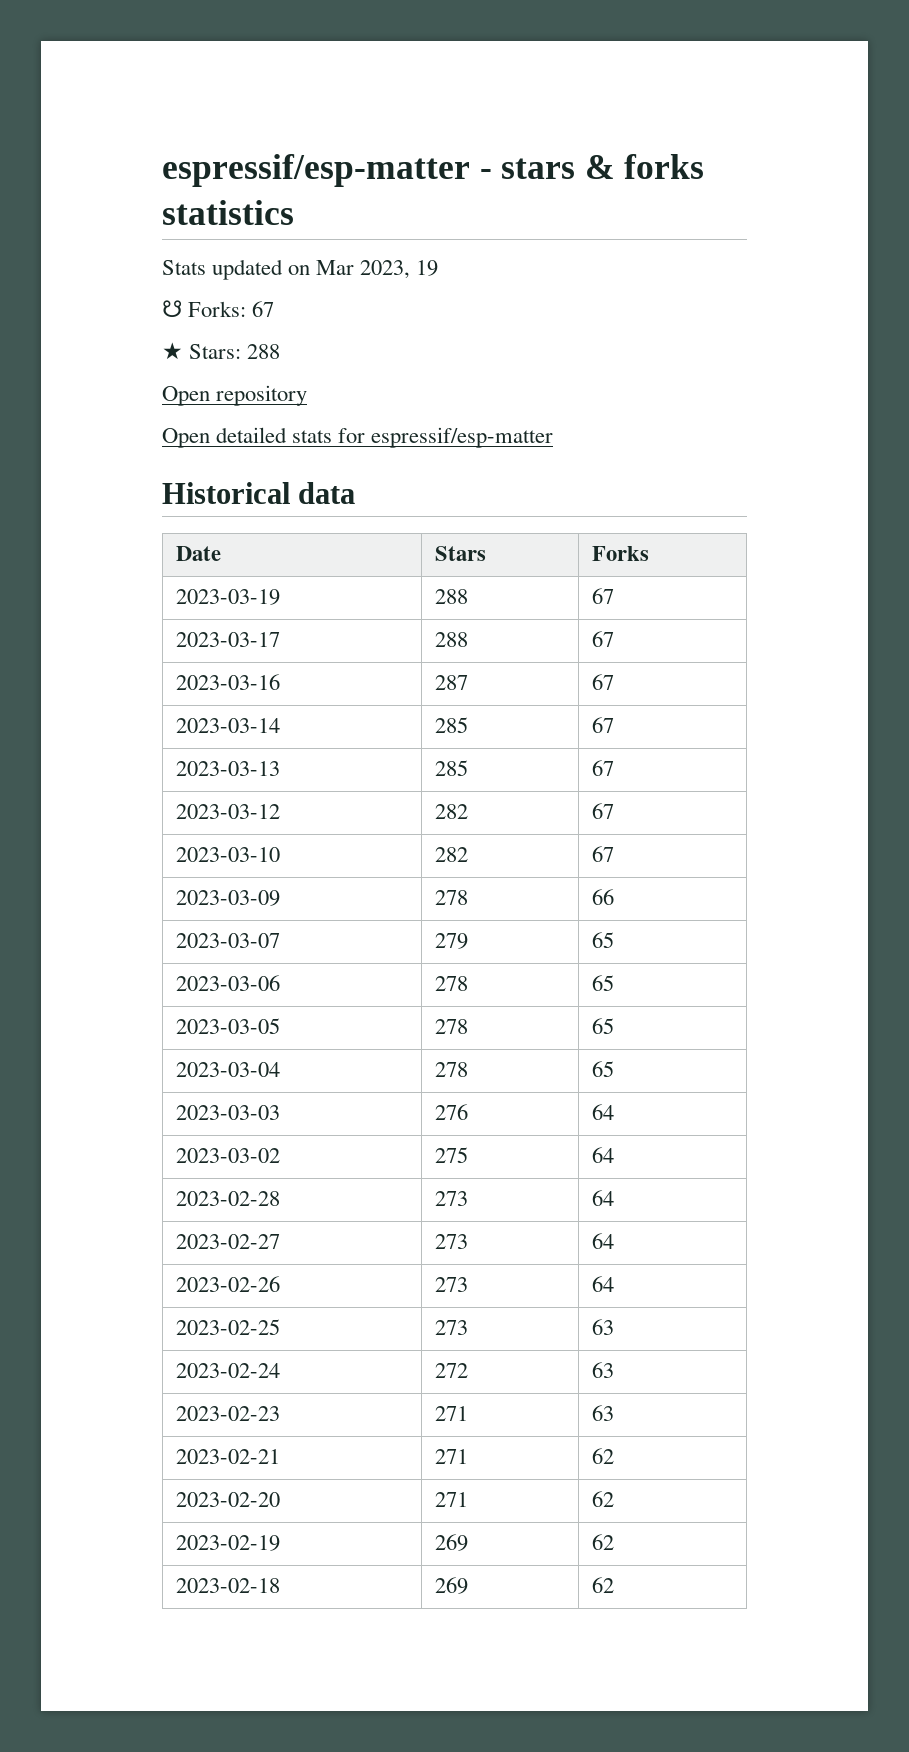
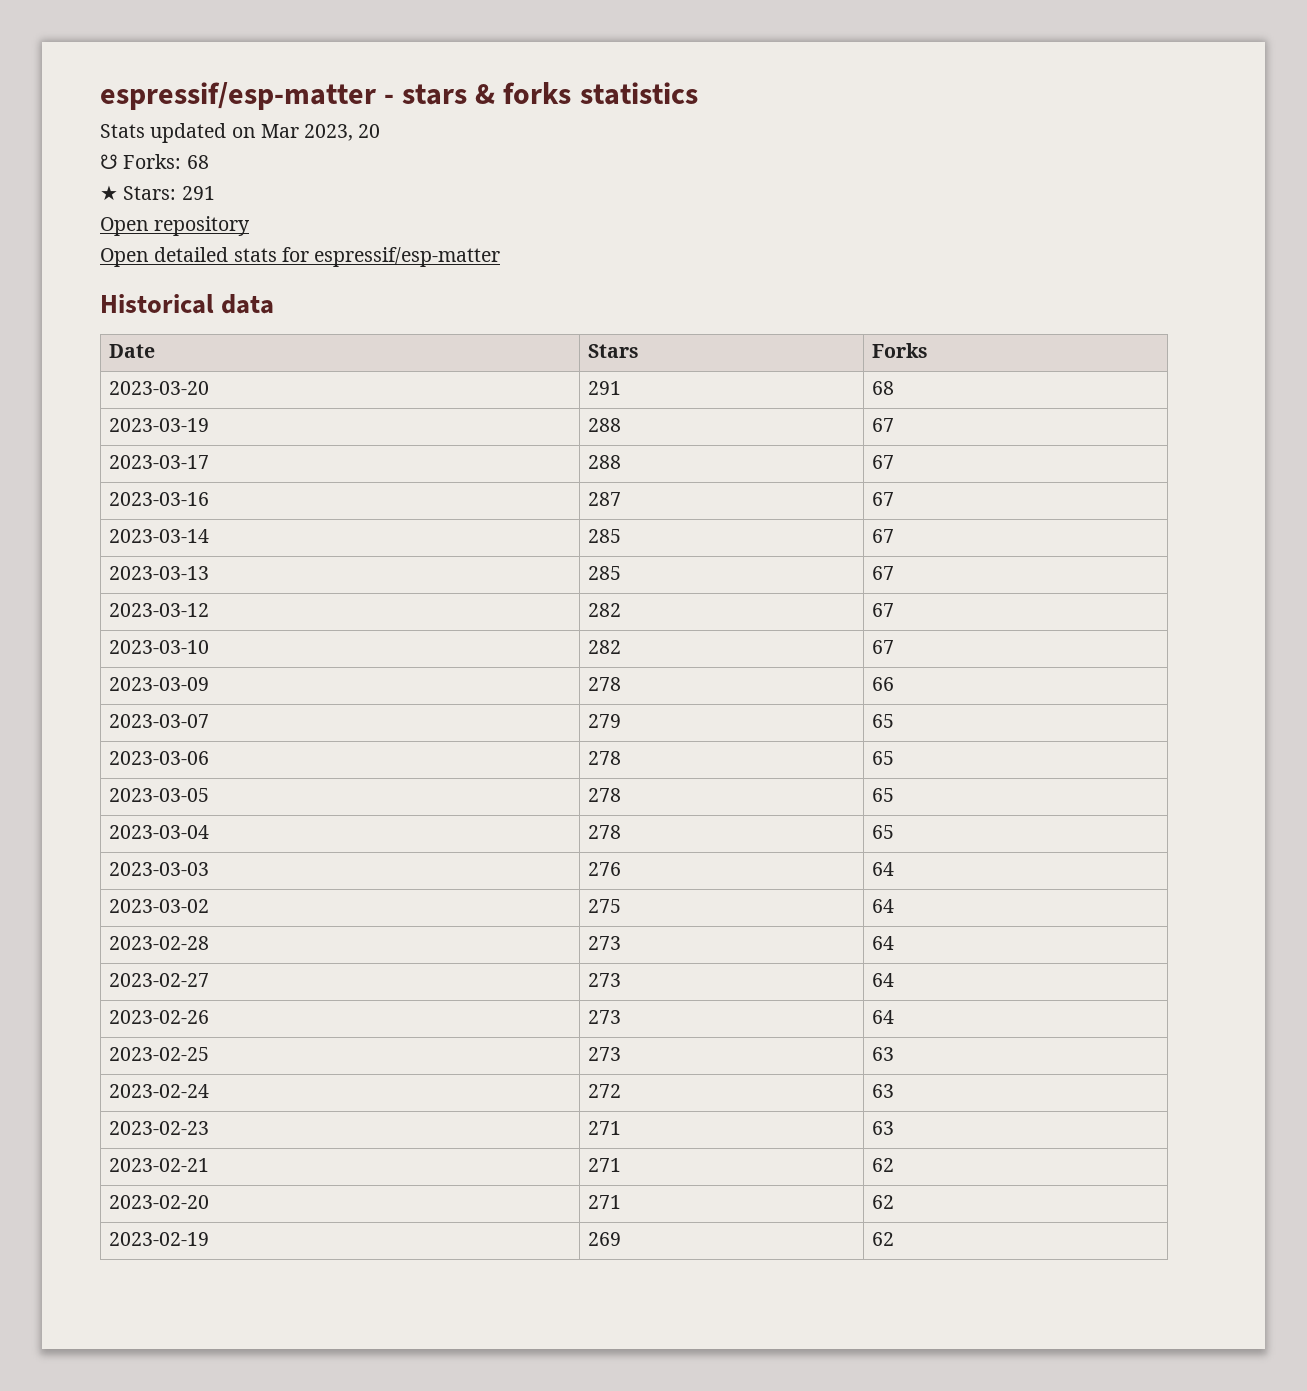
- Stats updated on Mar 2023, 19
+ Stats updated on Mar 2023, 20
- ☋ Forks: 67
+ ☋ Forks: 68
- ★ Stars: 288
+ ★ Stars: 291
+ 2023-03-20 | 291 | 68
- 2023-02-18 | 269 | 62

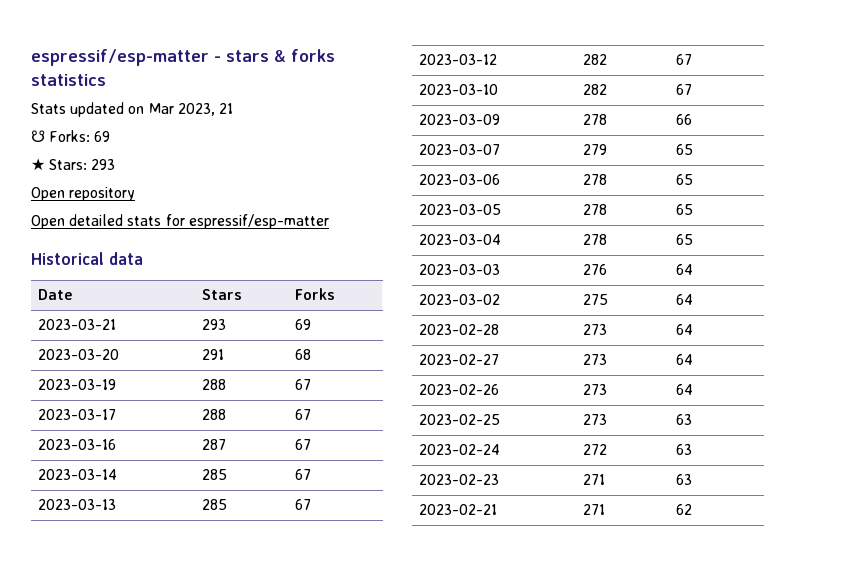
- Stats updated on Mar 2023, 20
+ Stats updated on Mar 2023, 21
- ☋ Forks: 68
+ ☋ Forks: 69
- ★ Stars: 291
+ ★ Stars: 293
+ 2023-03-21 | 293 | 69
- 2023-02-20 | 271 | 62
- 2023-02-19 | 269 | 62

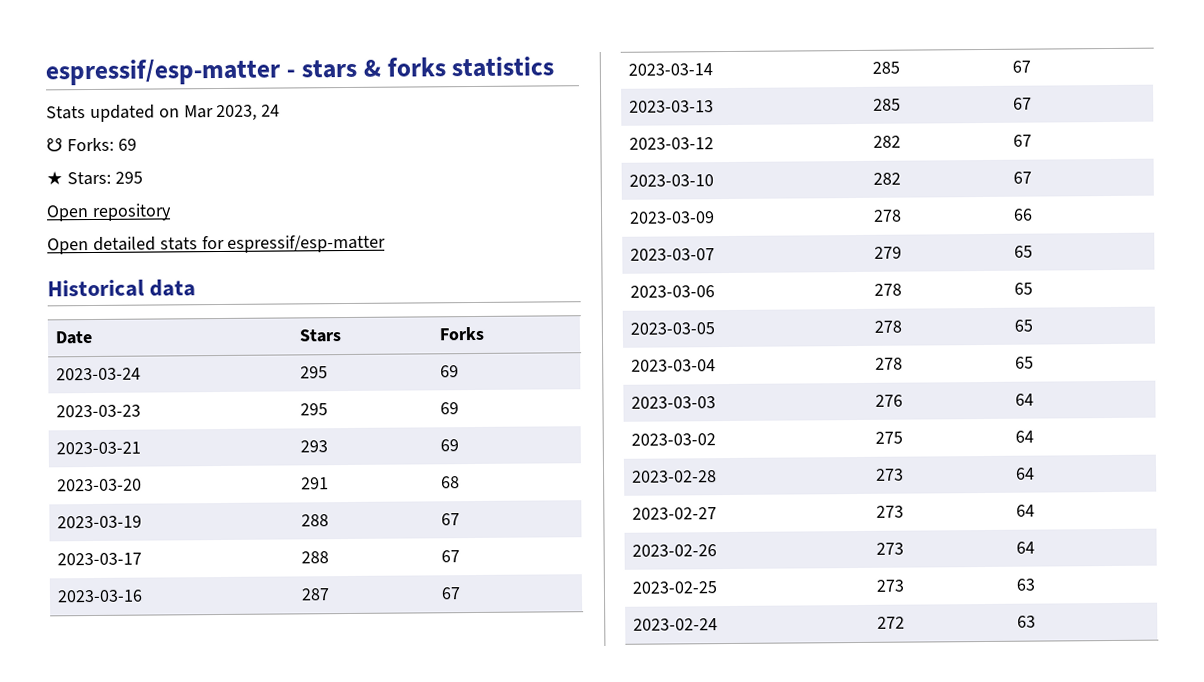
- Stats updated on Mar 2023, 21
+ Stats updated on Mar 2023, 24
- ★ Stars: 293
+ ★ Stars: 295
+ 2023-03-24 | 295 | 69
+ 2023-03-23 | 295 | 69
- 2023-02-23 | 271 | 63
- 2023-02-21 | 271 | 62

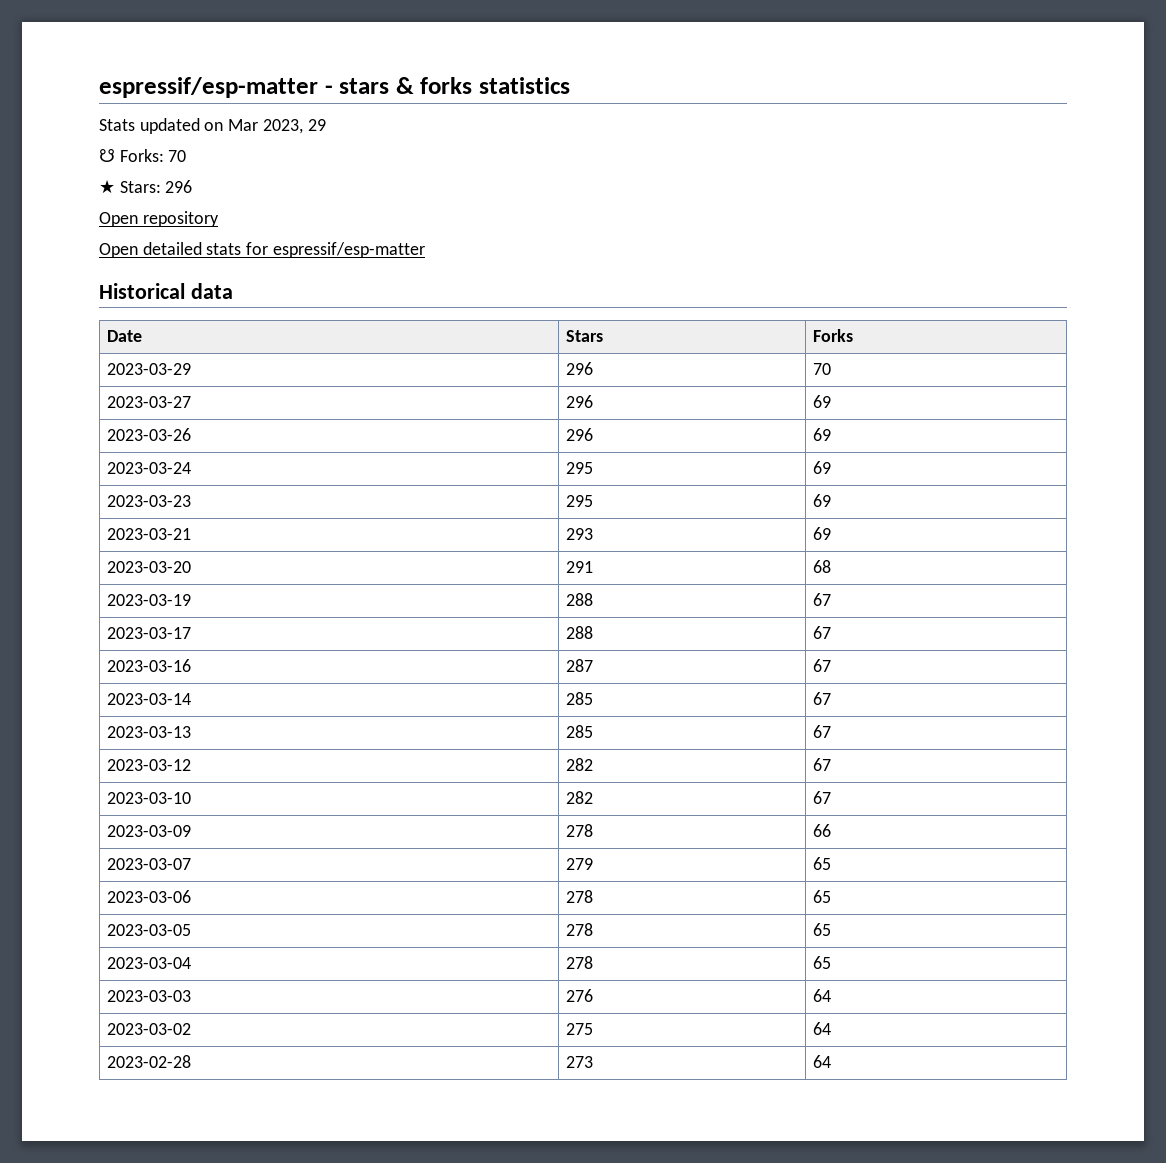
- Stats updated on Mar 2023, 24
+ Stats updated on Mar 2023, 29
- ☋ Forks: 69
+ ☋ Forks: 70
- ★ Stars: 295
+ ★ Stars: 296
+ 2023-03-29 | 296 | 70
+ 2023-03-27 | 296 | 69
+ 2023-03-26 | 296 | 69
- 2023-02-27 | 273 | 64
- 2023-02-26 | 273 | 64
- 2023-02-25 | 273 | 63
- 2023-02-24 | 272 | 63

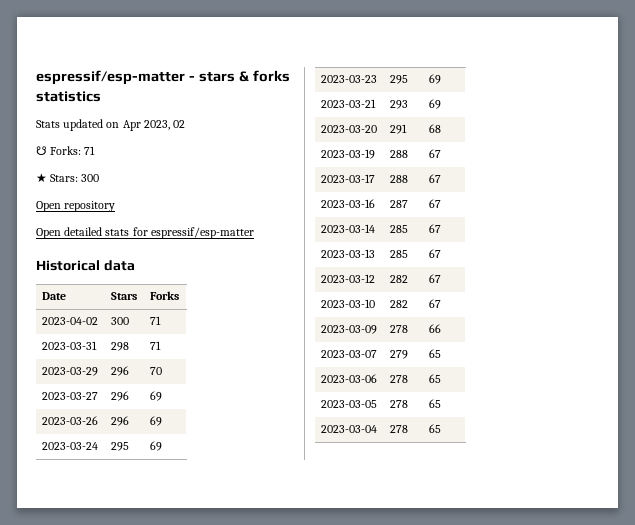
- Stats updated on Mar 2023, 29
+ Stats updated on Apr 2023, 02
- ☋ Forks: 70
+ ☋ Forks: 71
- ★ Stars: 296
+ ★ Stars: 300
+ 2023-04-02 | 300 | 71
+ 2023-03-31 | 298 | 71
- 2023-03-03 | 276 | 64
- 2023-03-02 | 275 | 64
- 2023-02-28 | 273 | 64

